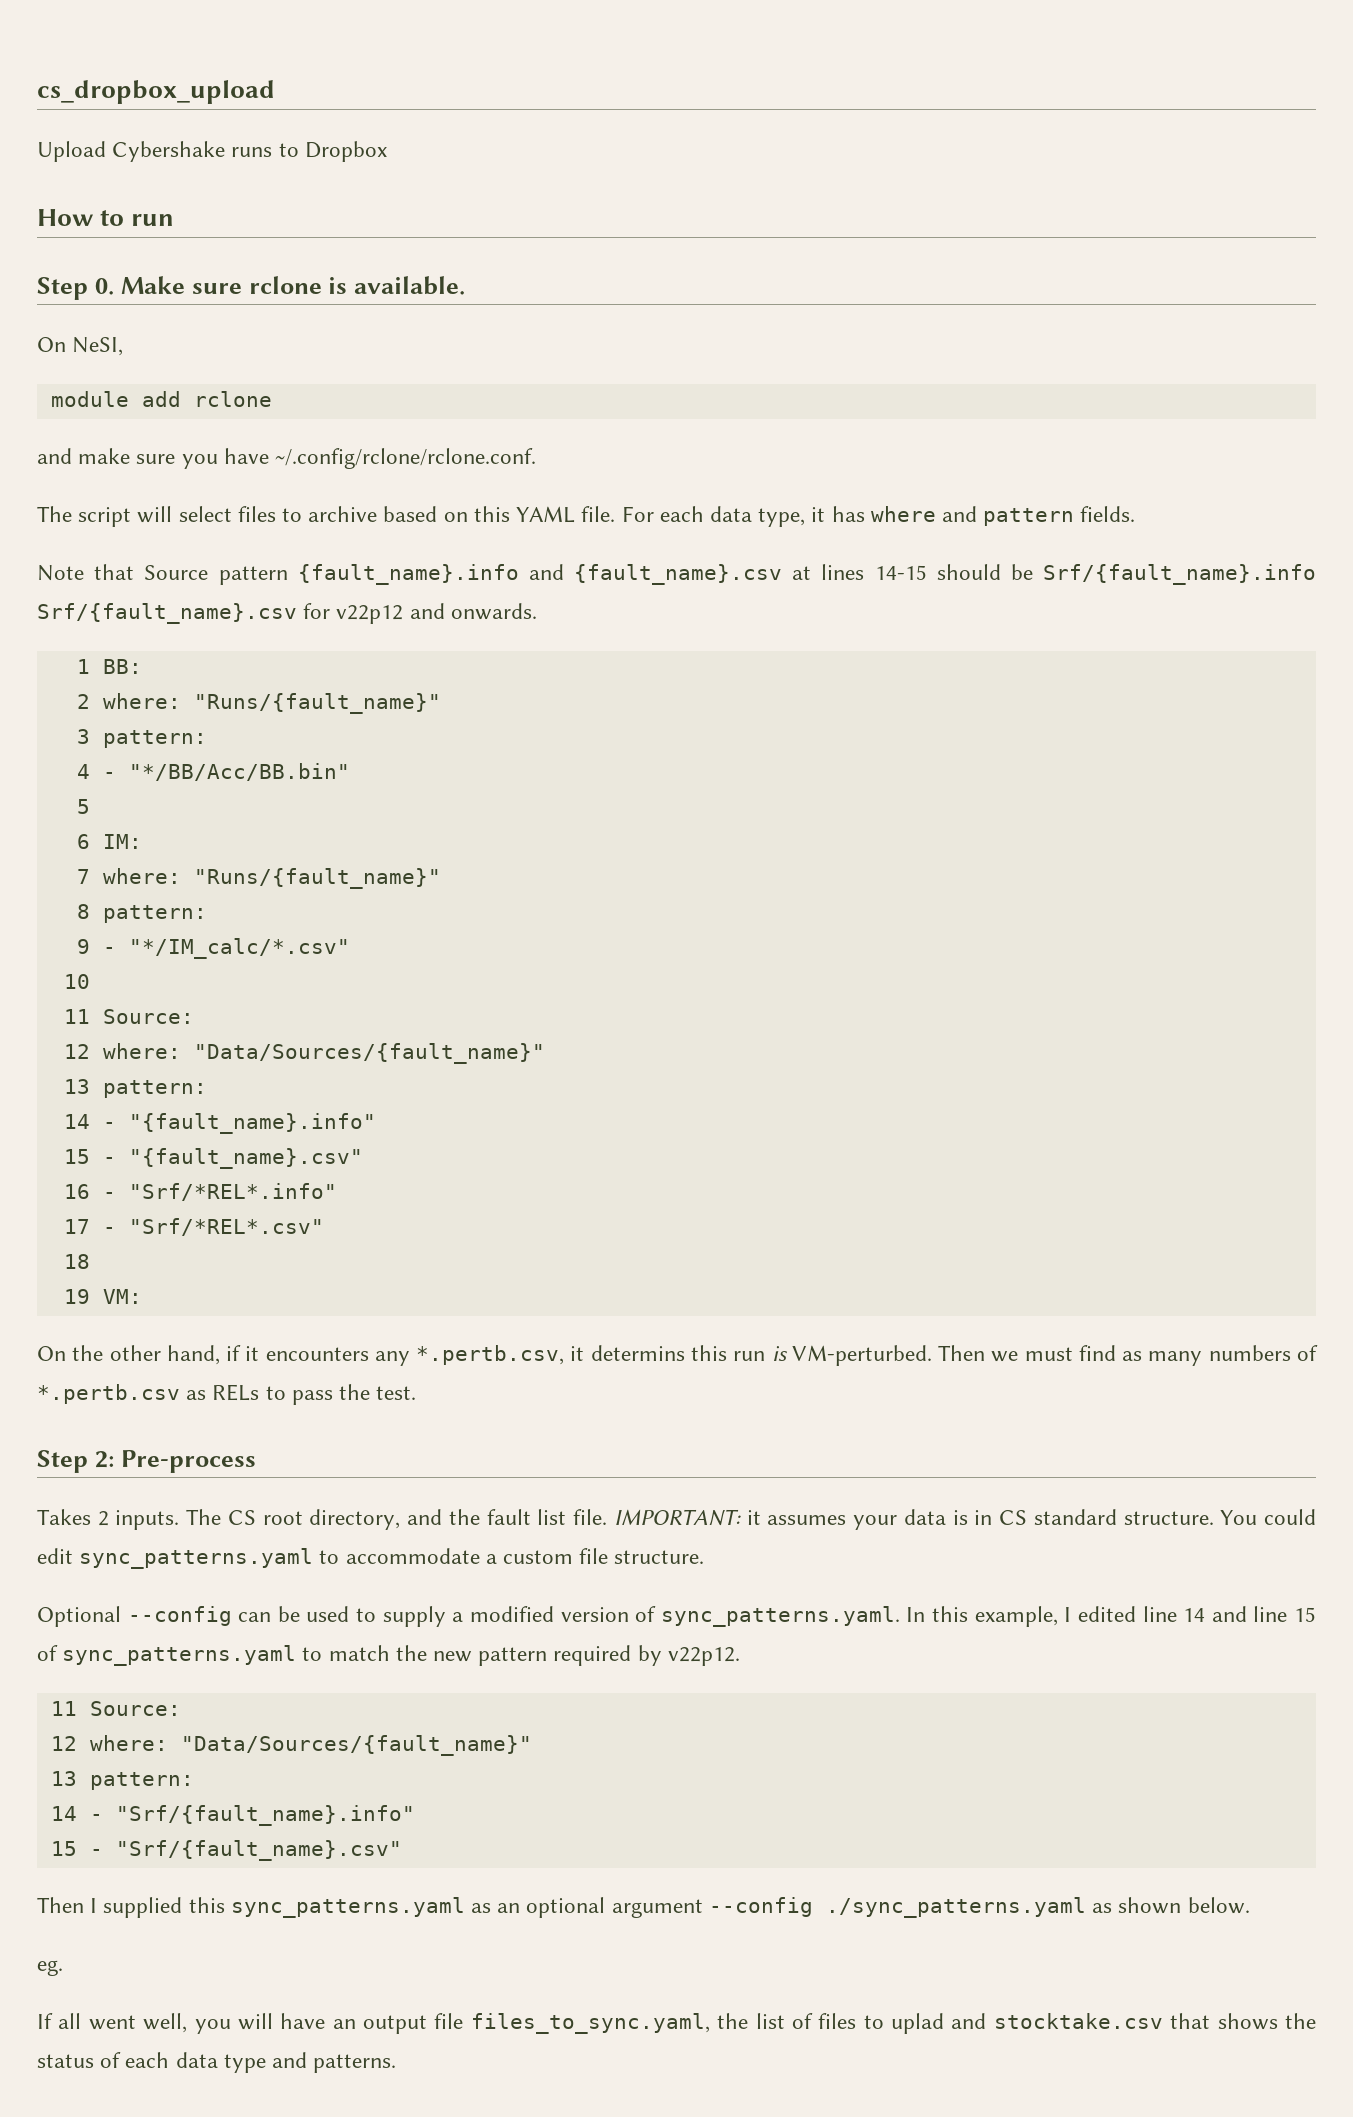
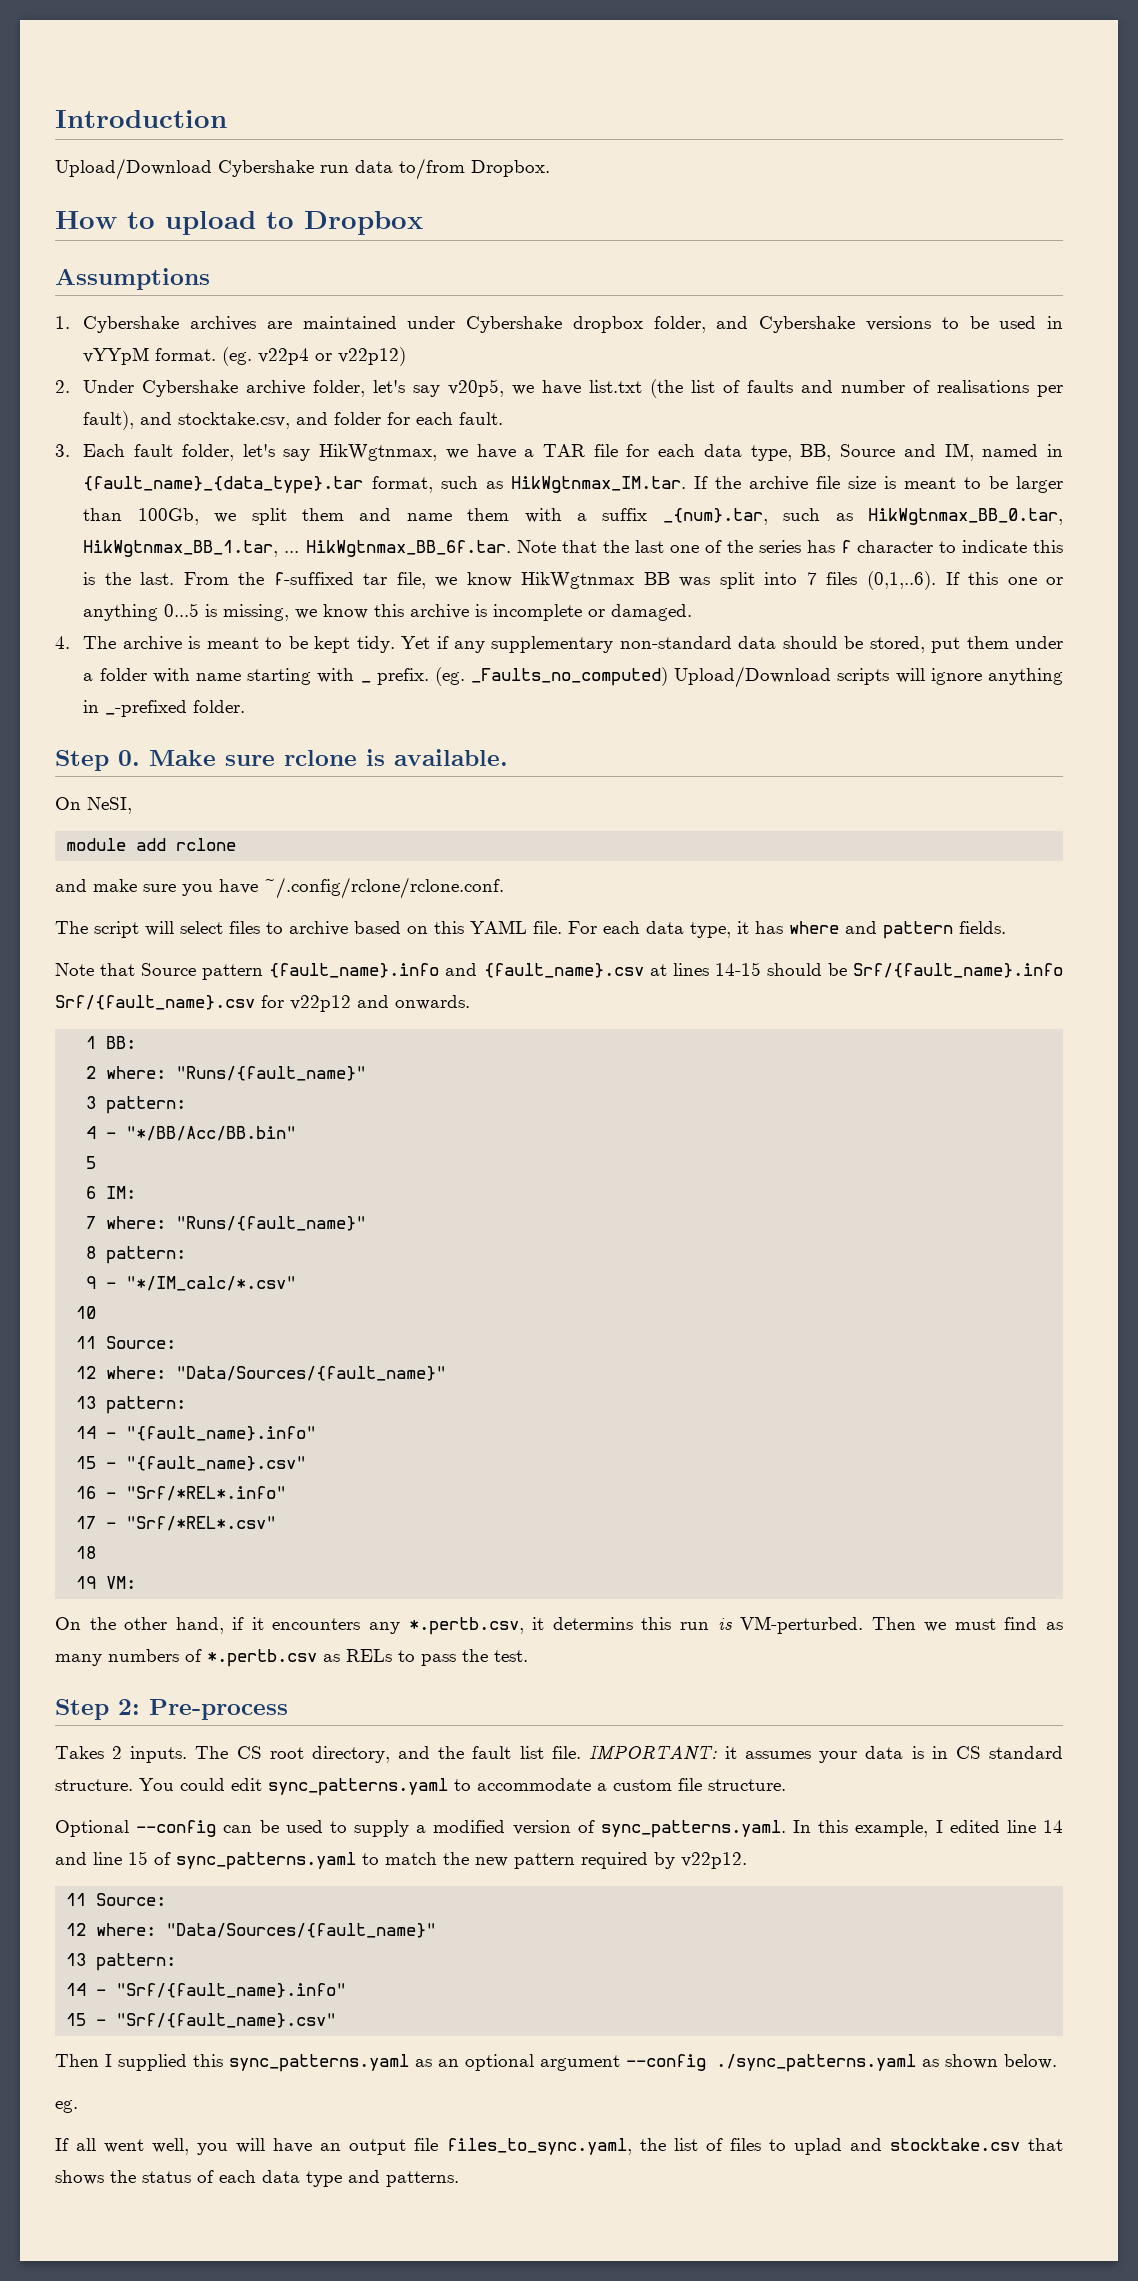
- cs_dropbox_upload
- Upload Cybershake runs to Dropbox
- How to run
+ Introduction
+ Upload/Download Cybershake run data to/from Dropbox.
+ How to upload to Dropbox
+ Assumptions
+ 1. Cybershake archives are maintained under Cybershake dropbox folder, and Cybershake versions to be used in vYYpM format. (eg. v22p4 or v22p12)
+ 2. Under Cybershake archive folder, let's say v20p5, we have list.txt (the list of faults and number of realisations per fault), and stocktake.csv, and folder for each fault.
+ 3. Each fault folder, let's say HikWgtnmax, we have a TAR file for each data type, BB, Source and IM, named in {fault_name}_{data_type}.tar format, such as HikWgtnmax_IM.tar. If the archive file size is meant to be larger than 100Gb, we split them and name them with a suffix _{num}.tar, such as HikWgtnmax_BB_0.tar, HikWgtnmax_BB_1.tar, ... HikWgtnmax_BB_6f.tar. Note that the last one of the series has f character to indicate this is the last. From the f-suffixed tar file, we know HikWgtnmax BB was split into 7 files (0,1,..6). If this one or anything 0...5 is missing, we know this archive is incomplete or damaged.
+ 4. The archive is meant to be kept tidy. Yet if any supplementary non-standard data should be stored, put them under a folder with name starting with _ prefix. (eg. _Faults_no_computed) Upload/Download scripts will ignore anything in _-prefixed folder.

